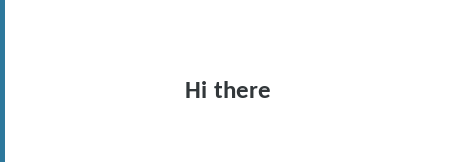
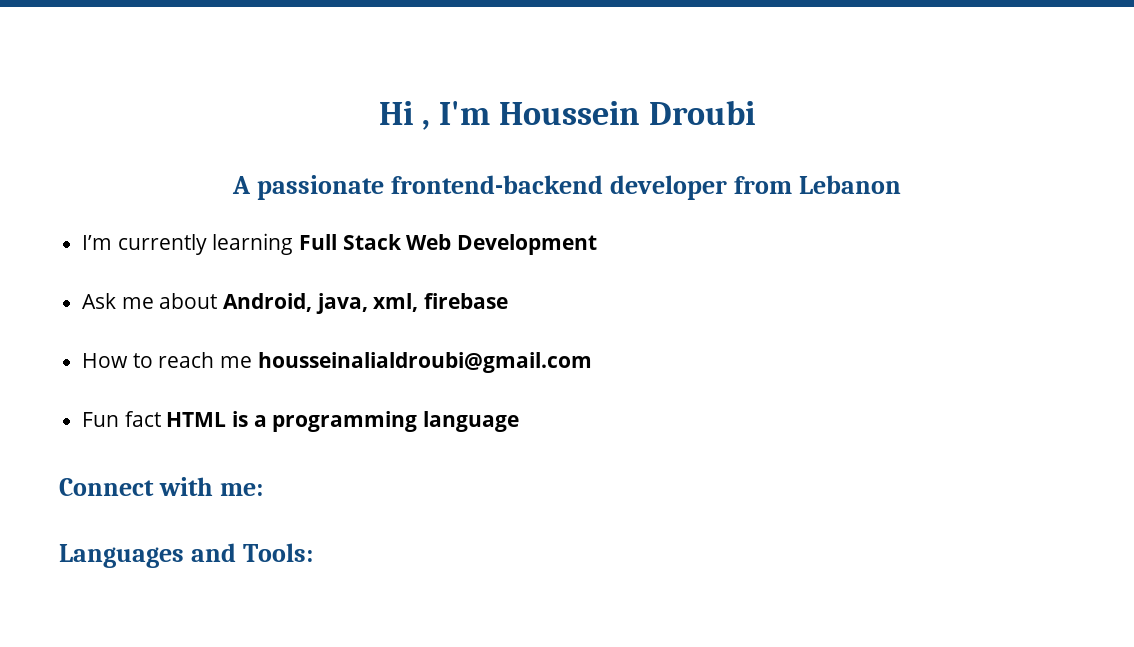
- Hi there
+ Hi , I'm Houssein Droubi
+ A passionate frontend-backend developer from Lebanon
+ I’m currently learning Full Stack Web Development
+ Ask me about Android, java, xml, firebase
+ How to reach me housseinalialdroubi@gmail.com
+ Fun fact HTML is a programming language
+ Connect with me:
+ Languages and Tools:

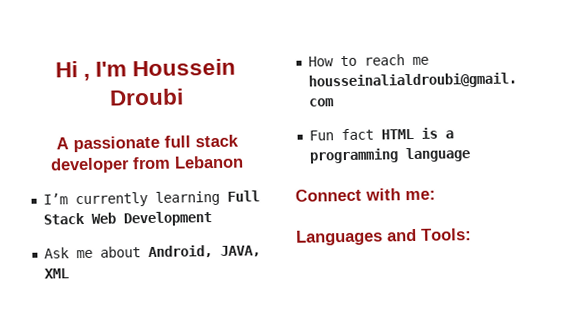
- A passionate frontend-backend developer from Lebanon
+ A passionate full stack developer from Lebanon
- Ask me about Android, java, xml, firebase
+ Ask me about Android, JAVA, XML

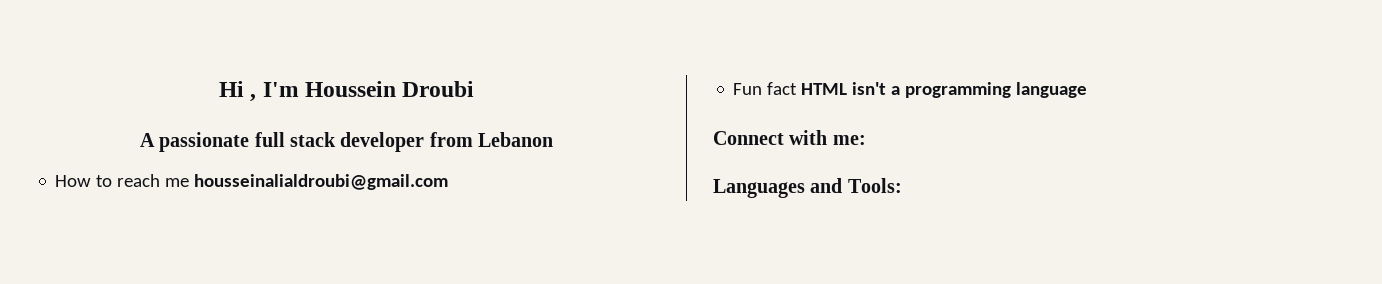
- I’m currently learning Full Stack Web Development
- Ask me about Android, JAVA, XML
- Fun fact HTML is a programming language
+ Fun fact HTML isn't a programming language

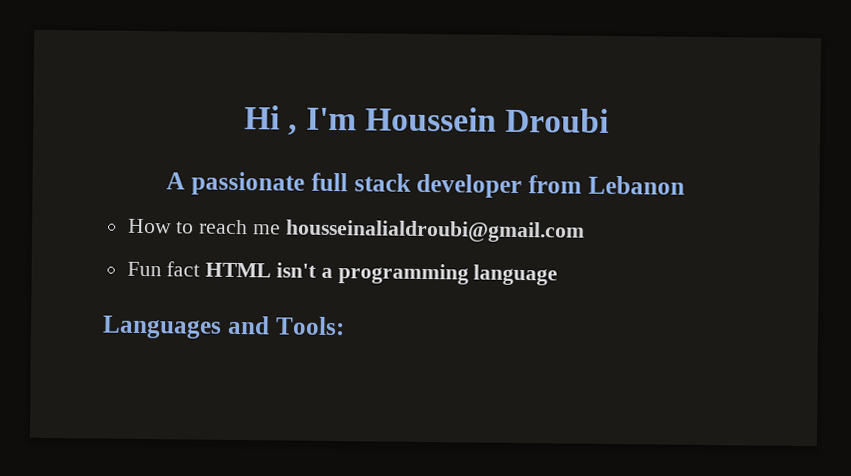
- Connect with me:

